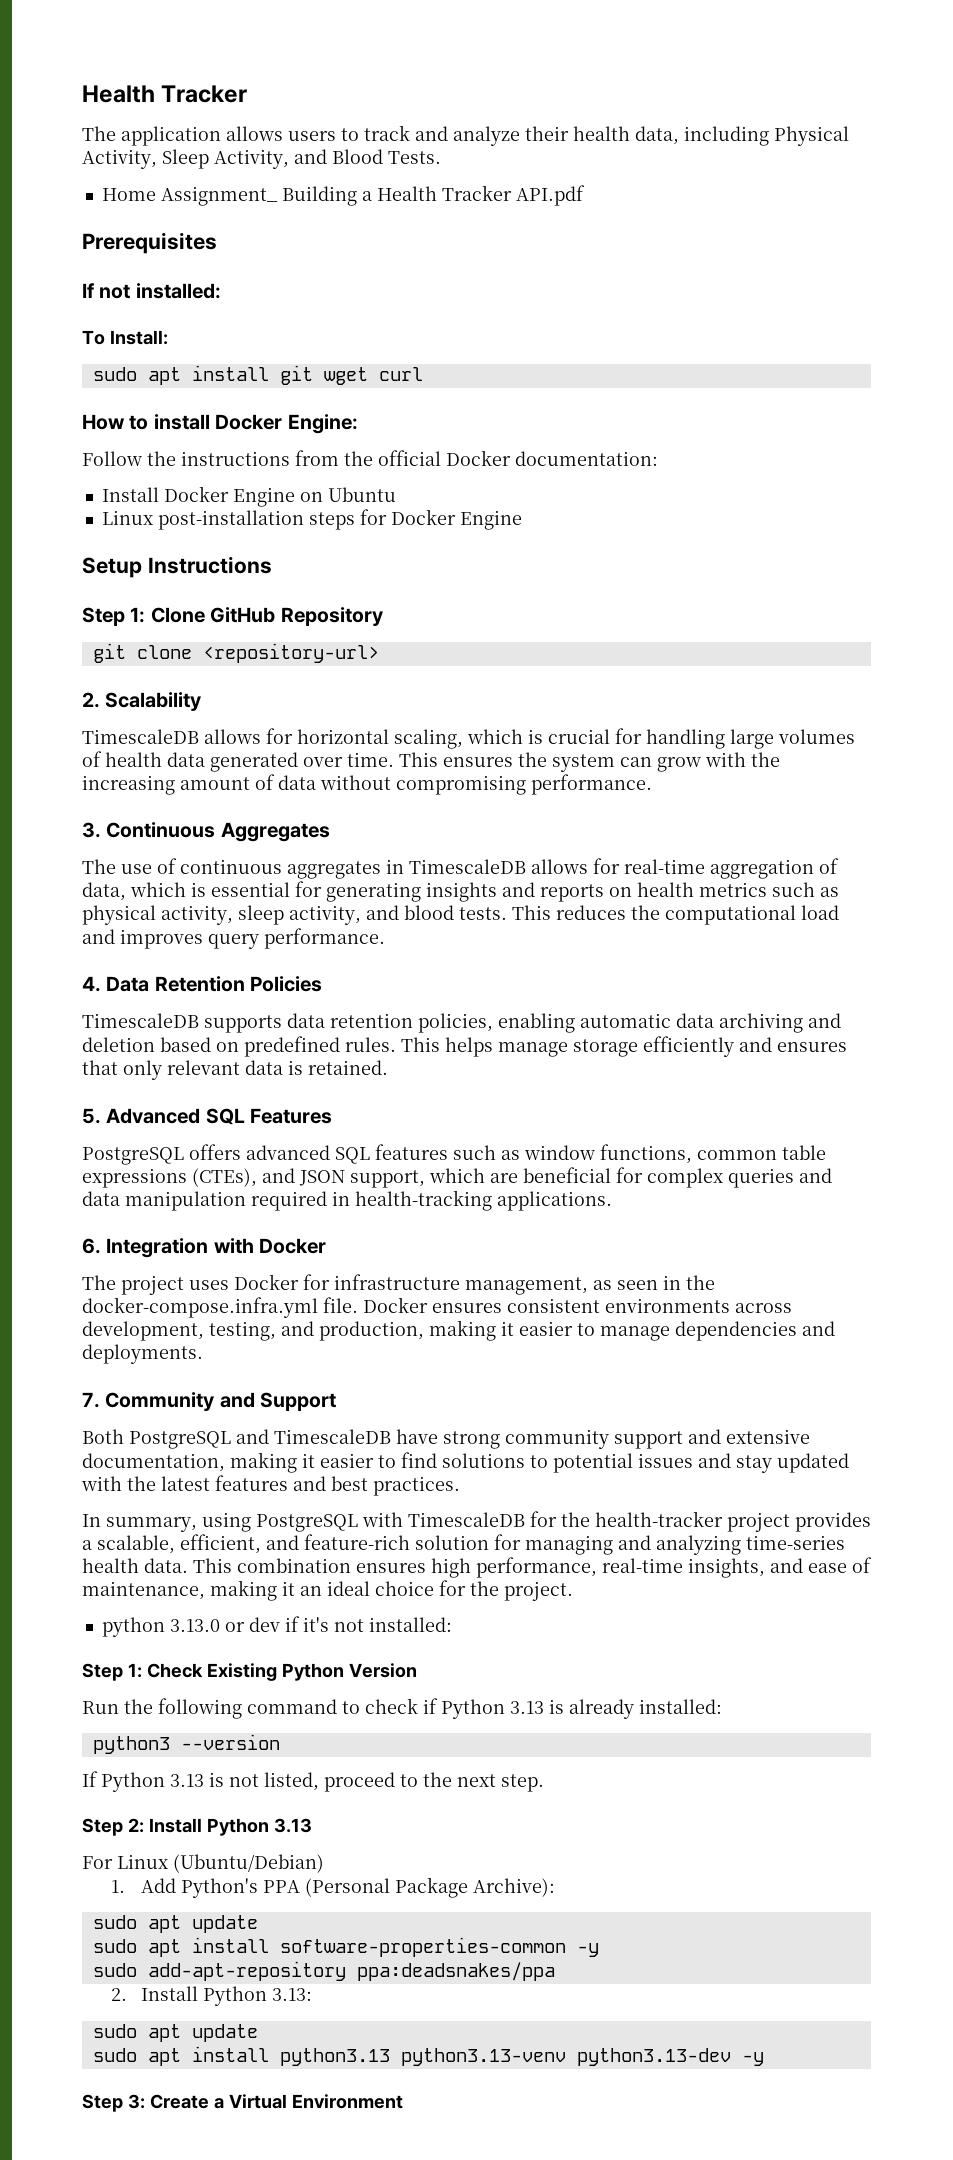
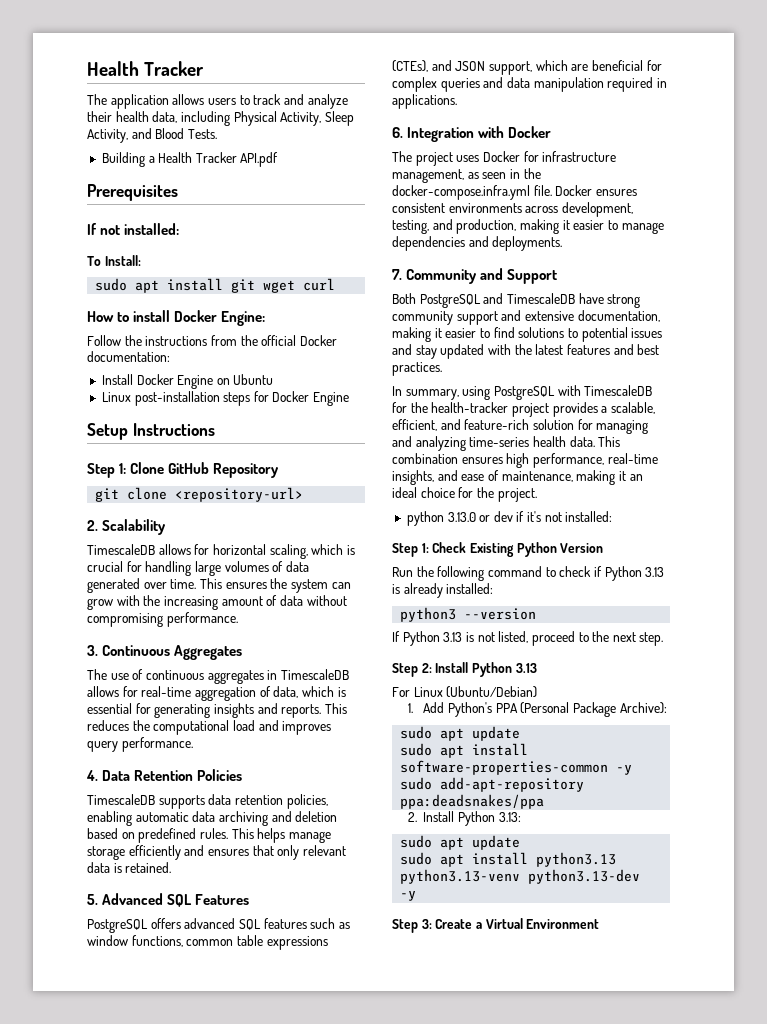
- Home Assignment_ Building a Health Tracker API.pdf
+ Building a Health Tracker API.pdf
- TimescaleDB allows for horizontal scaling, which is crucial for handling large volumes of health data generated over time.
+ TimescaleDB allows for horizontal scaling, which is crucial for handling large volumes of data generated over time.
- The use of continuous aggregates in TimescaleDB allows for real-time aggregation of data, which is essential for generating insights and reports on health metrics such as physical activity, sleep activity, and blood tests.
+ The use of continuous aggregates in TimescaleDB allows for real-time aggregation of data, which is essential for generating insights and reports.
- PostgreSQL offers advanced SQL features such as window functions, common table expressions (CTEs), and JSON support, which are beneficial for complex queries and data manipulation required in health-tracking applications.
+ PostgreSQL offers advanced SQL features such as window functions, common table expressions (CTEs), and JSON support, which are beneficial for complex queries and data manipulation required in applications.

